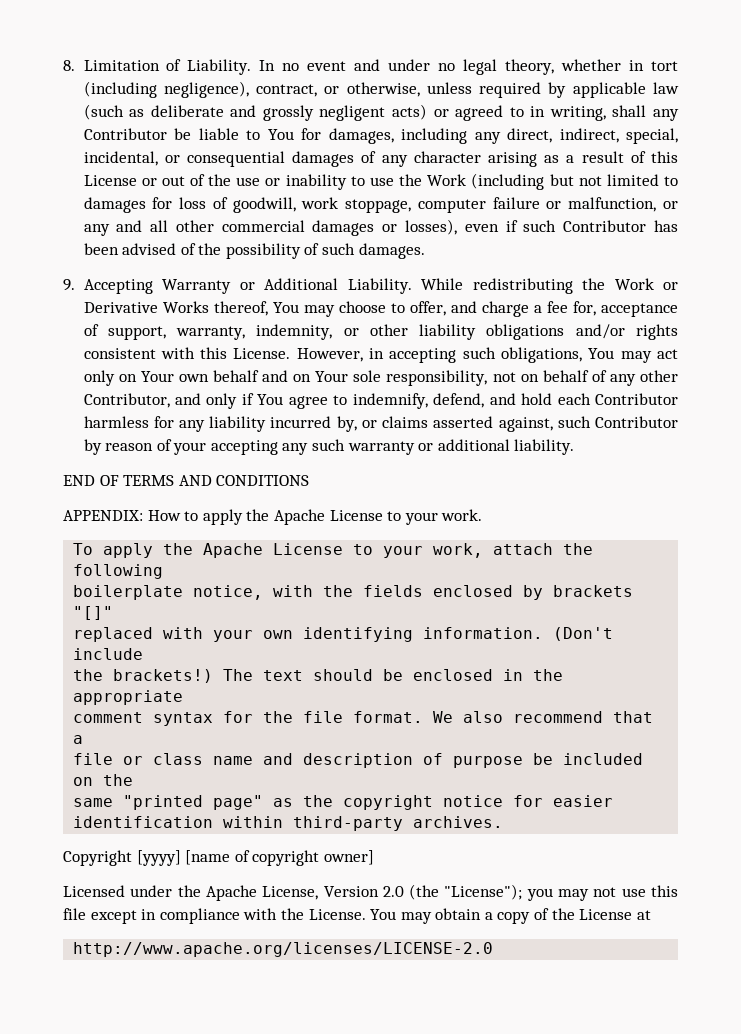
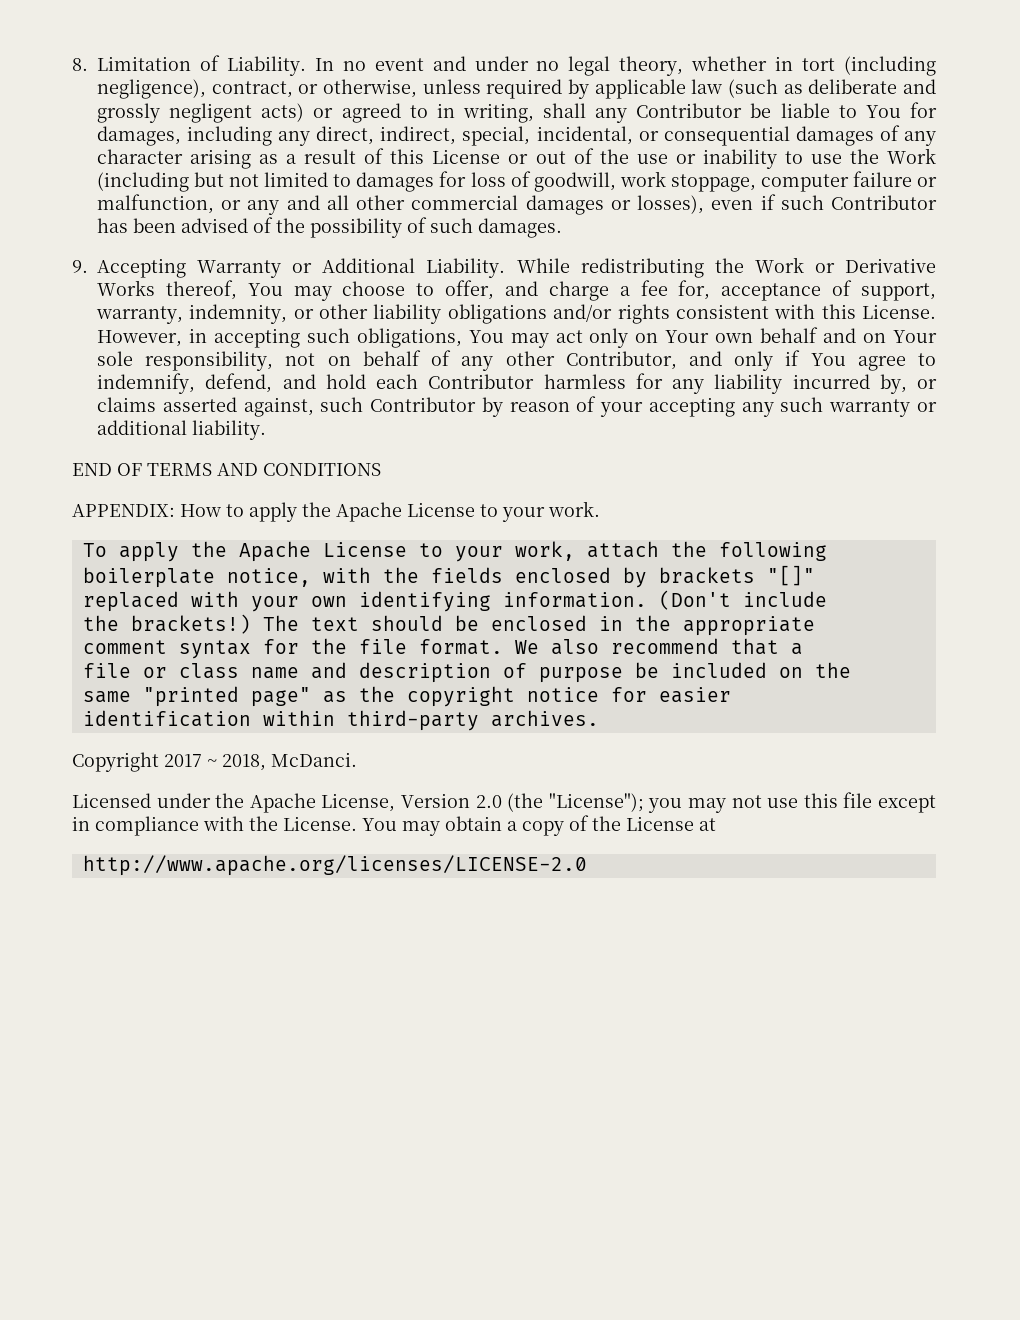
- Copyright [yyyy] [name of copyright owner]
+ Copyright 2017 ~ 2018, McDanci.

